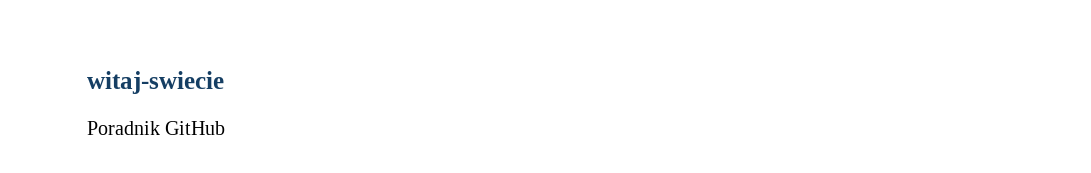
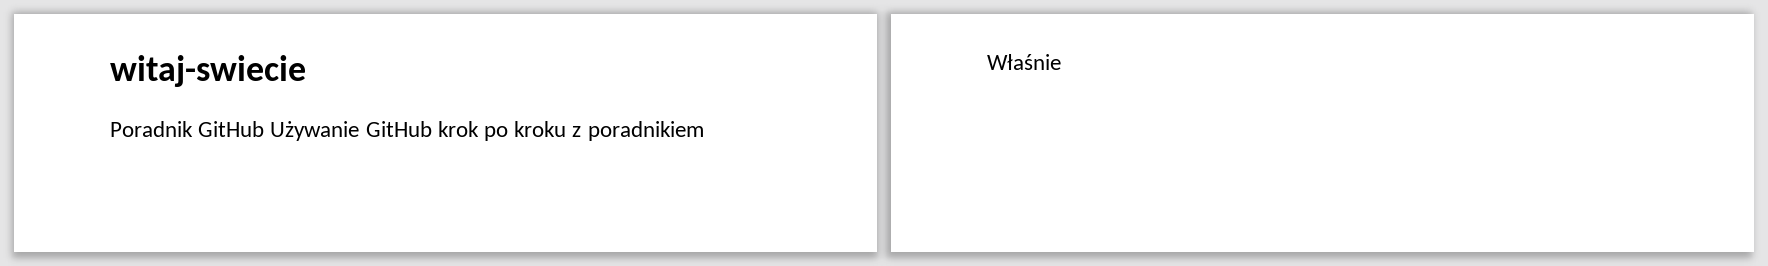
- Poradnik GitHub
+ Poradnik GitHub Używanie GitHub krok po kroku z poradnikiem
+ Właśnie

